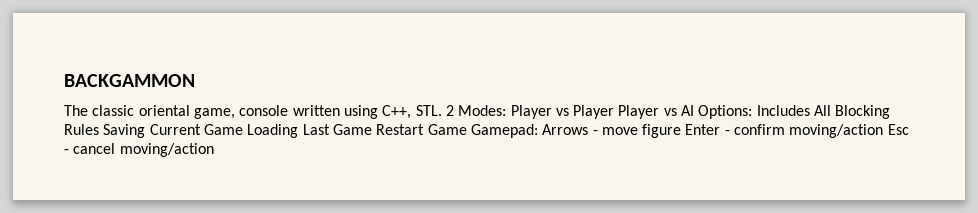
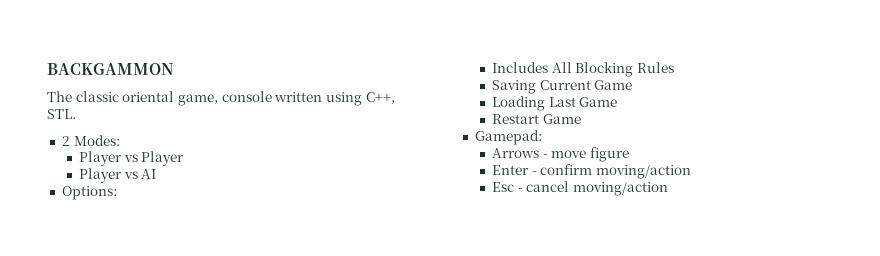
- The classic oriental game, console written using C++, STL. 2 Modes: Player vs Player Player vs AI Options: Includes All Blocking Rules Saving Current Game Loading Last Game Restart Game Gamepad: Arrows - move figure Enter - confirm moving/action Esc - cancel moving/action
+ The classic oriental game, console written using C++, STL.
+ 2 Modes:
+ Player vs Player
+ Player vs AI
+ Options:
+ Includes All Blocking Rules
+ Saving Current Game
+ Loading Last Game
+ Restart Game
+ Gamepad:
+ Arrows - move figure
+ Enter - confirm moving/action
+ Esc - cancel moving/action

